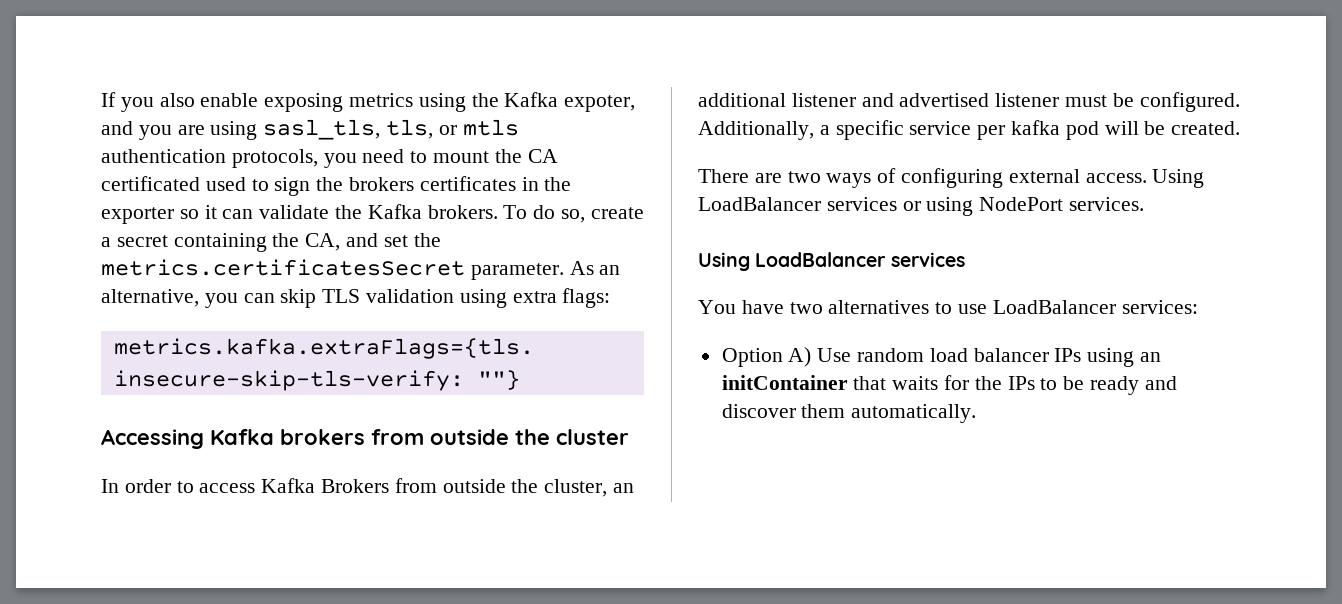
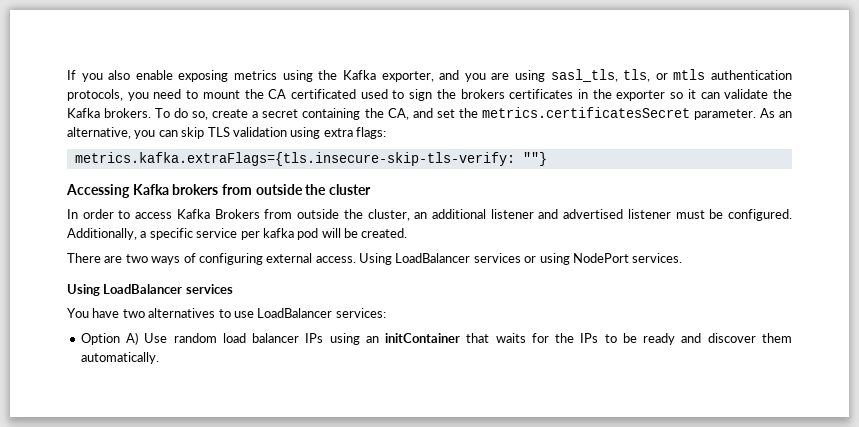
- If you also enable exposing metrics using the Kafka expoter, and you are using sasl_tls, tls, or mtls authentication protocols, you need to mount the CA certificated used to sign the brokers certificates in the exporter so it can validate the Kafka brokers.
+ If you also enable exposing metrics using the Kafka exporter, and you are using sasl_tls, tls, or mtls authentication protocols, you need to mount the CA certificated used to sign the brokers certificates in the exporter so it can validate the Kafka brokers.

